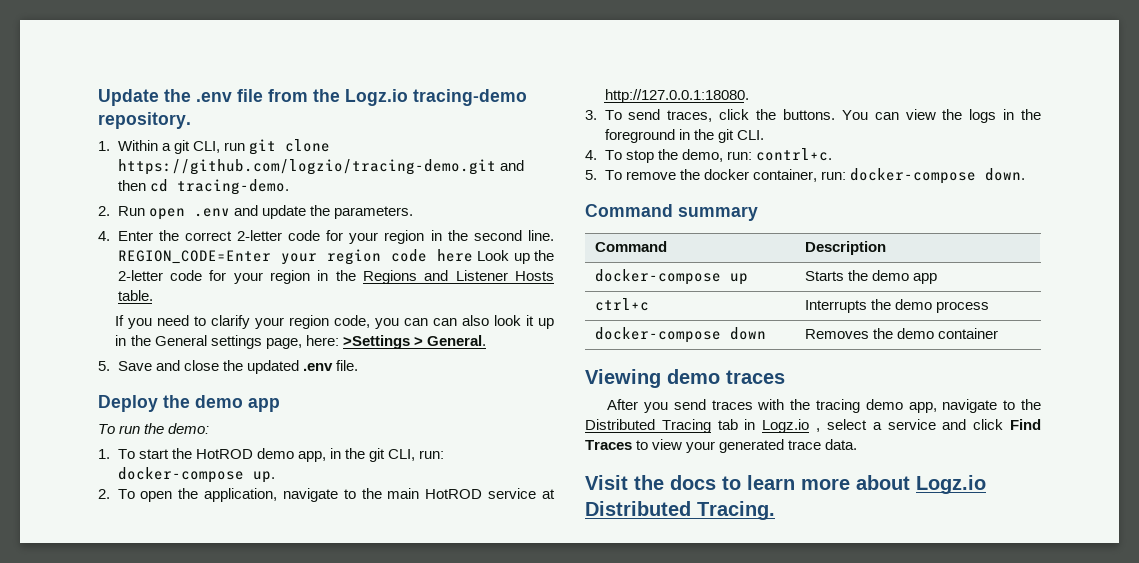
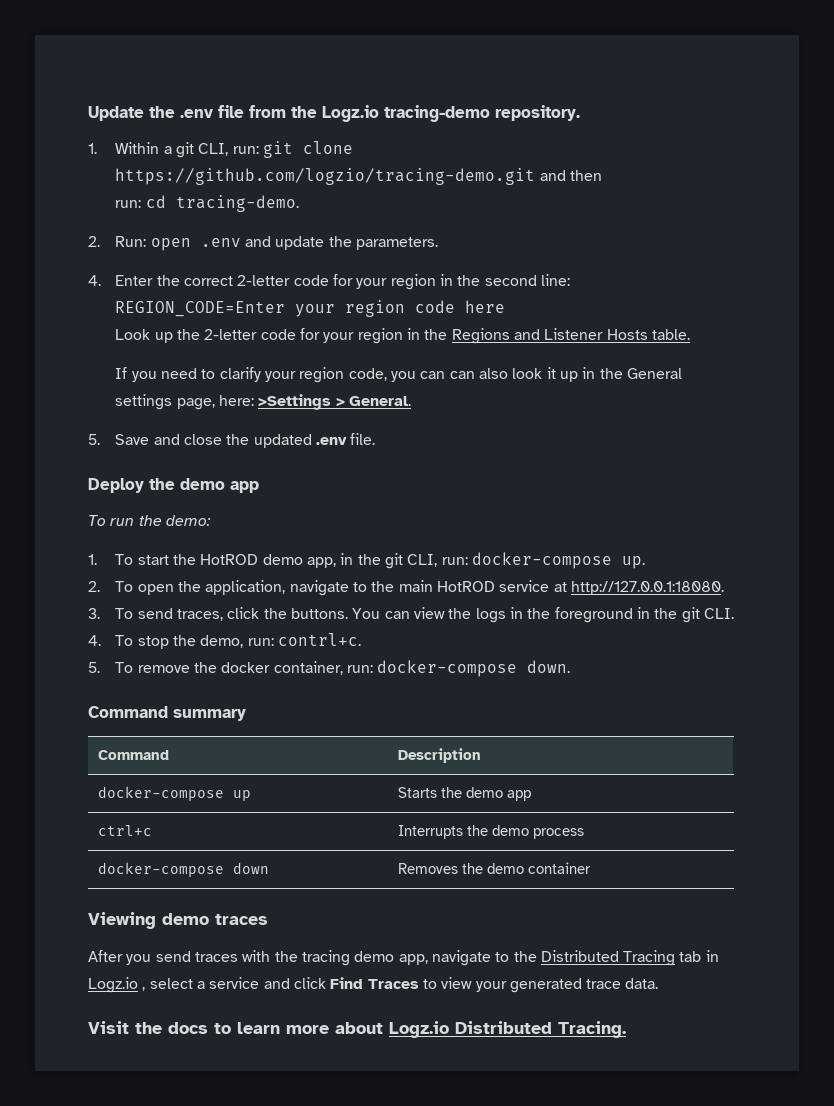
- 1. Within a git CLI, run git clone https://github.com/logzio/tracing-demo.git and then cd tracing-demo.
+ 1. Within a git CLI, run: git clone https://github.com/logzio/tracing-demo.git and then
+ run: cd tracing-demo.
- 2. Run open .env and update the parameters.
+ 2. Run: open .env and update the parameters.
- 4. Enter the correct 2-letter code for your region in the second line. REGION_CODE=Enter your region code here Look up the 2-letter code for your region in the Regions and Listener Hosts table.
+ 4. Enter the correct 2-letter code for your region in the second line: REGION_CODE=Enter your region code here
+ Look up the 2-letter code for your region in the Regions and Listener Hosts table.

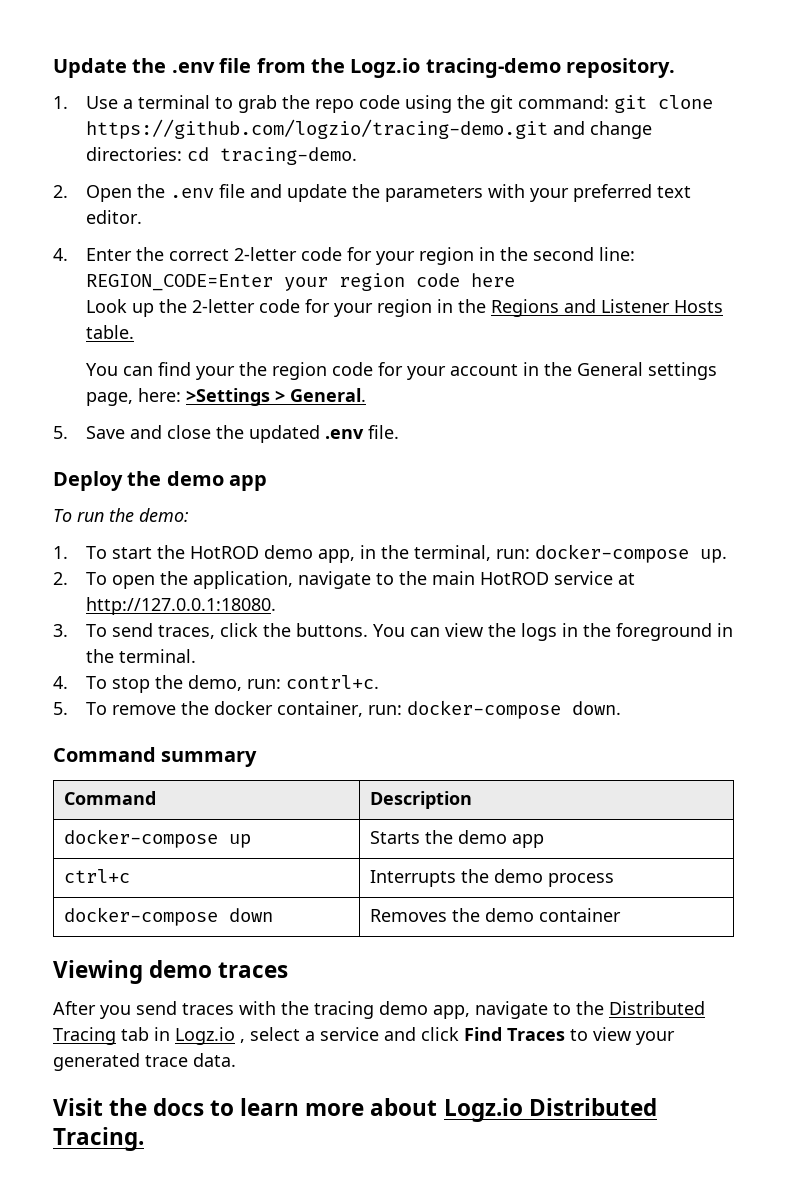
- 1. Within a git CLI, run: git clone https://github.com/logzio/tracing-demo.git and then
- run: cd tracing-demo.
+ 1. Use a terminal to grab the repo code using the git command: git clone https://github.com/logzio/tracing-demo.git and change directories: cd tracing-demo.
- 2. Run: open .env and update the parameters.
+ 2. Open the .env file and update the parameters with your preferred text editor.
- If you need to clarify your region code, you can can also look it up in the General settings page, here: >Settings > General.
+ You can find your the region code for your account in the General settings page, here: >Settings > General.
- 1. To start the HotROD demo app, in the git CLI, run: docker-compose up.
+ 1. To start the HotROD demo app, in the terminal, run: docker-compose up.
- You can view the logs in the foreground in the git CLI.
+ You can view the logs in the foreground in the terminal.

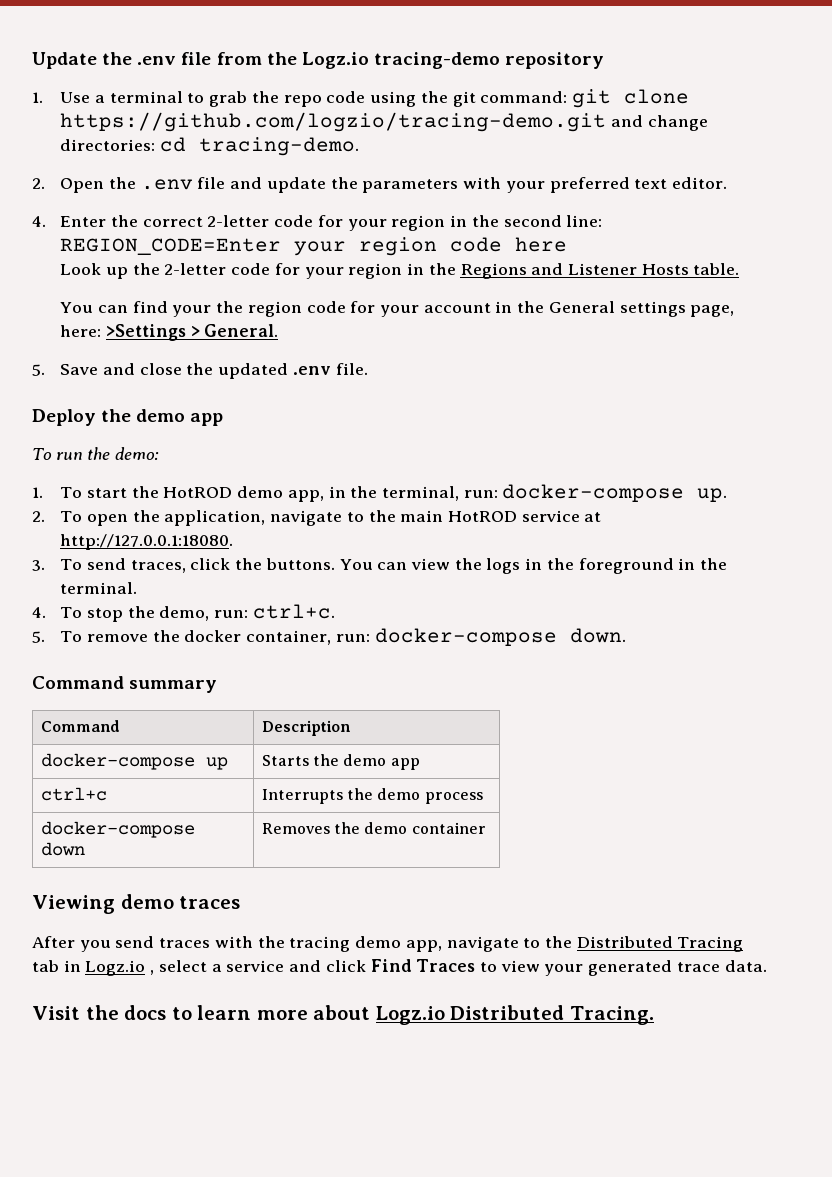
- Update the .env file from the Logz.io tracing-demo repository.
+ Update the .env file from the Logz.io tracing-demo repository
- 4. To stop the demo, run: contrl+c.
+ 4. To stop the demo, run: ctrl+c.

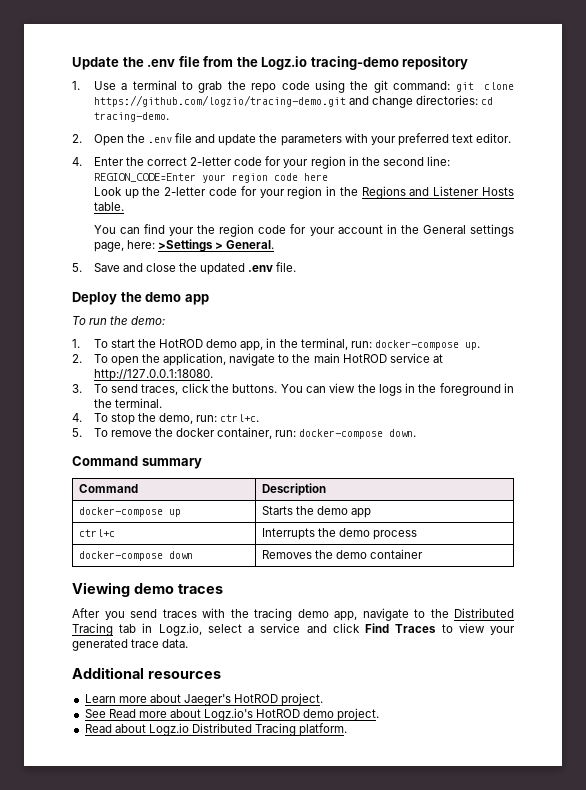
- After you send traces with the tracing demo app, navigate to the Distributed Tracing tab in Logz.io , select a service and click Find Traces to view your generated trace data.
+ After you send traces with the tracing demo app, navigate to the Distributed Tracing tab in Logz.io, select a service and click Find Traces to view your generated trace data.
- Visit the docs to learn more about Logz.io Distributed Tracing.
+ Additional resources
+ Learn more about Jaeger's HotROD project.
+ See Read more about Logz.io's HotROD demo project.
+ Read about Logz.io Distributed Tracing platform.

